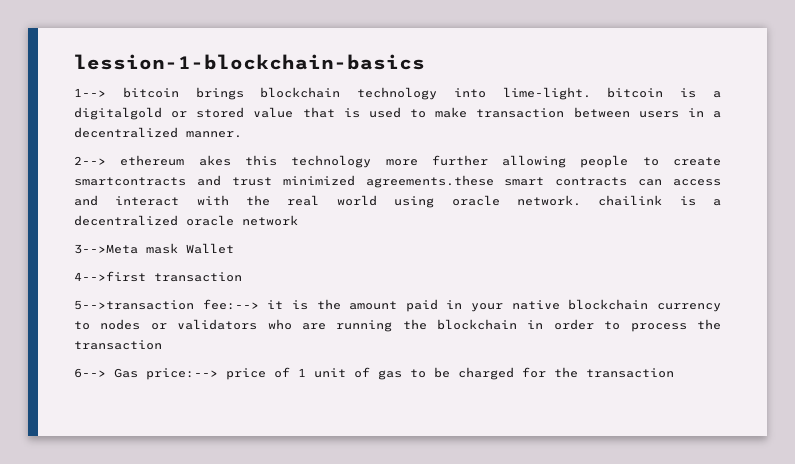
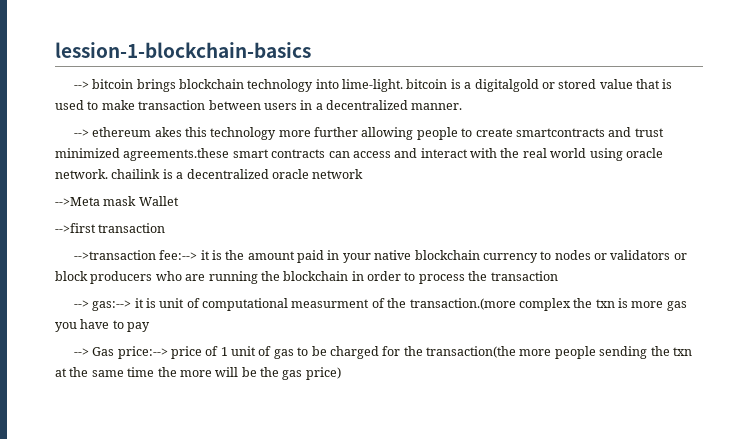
- 1--> bitcoin brings blockchain technology into lime-light. bitcoin is a digitalgold or stored value that is used to make transaction between users in a decentralized manner.
+ --> bitcoin brings blockchain technology into lime-light. bitcoin is a digitalgold or stored value that is used to make transaction between users in a decentralized manner.
- 2--> ethereum akes this technology more further allowing people to create smartcontracts and trust minimized agreements.these smart contracts can access and interact with the real world using oracle network. chailink is a decentralized oracle network
+ --> ethereum akes this technology more further allowing people to create smartcontracts and trust minimized agreements.these smart contracts can access and interact with the real world using oracle network. chailink is a decentralized oracle network
- 3-->Meta mask Wallet
+ -->Meta mask Wallet
- 4-->first transaction
- 5-->transaction fee:--> it is the amount paid in your native blockchain currency to nodes or validators who are running the blockchain in order to process the transaction
+ -->first transaction
+ -->transaction fee:--> it is the amount paid in your native blockchain currency to nodes or validators or block producers who are running the blockchain in order to process the transaction
- 6--> Gas price:--> price of 1 unit of gas to be charged for the transaction
+ --> gas:--> it is unit of computational measurment of the transaction.(more complex the txn is more gas you have to pay
+ --> Gas price:--> price of 1 unit of gas to be charged for the transaction(the more people sending the txn at the same time the more will be the gas price)

